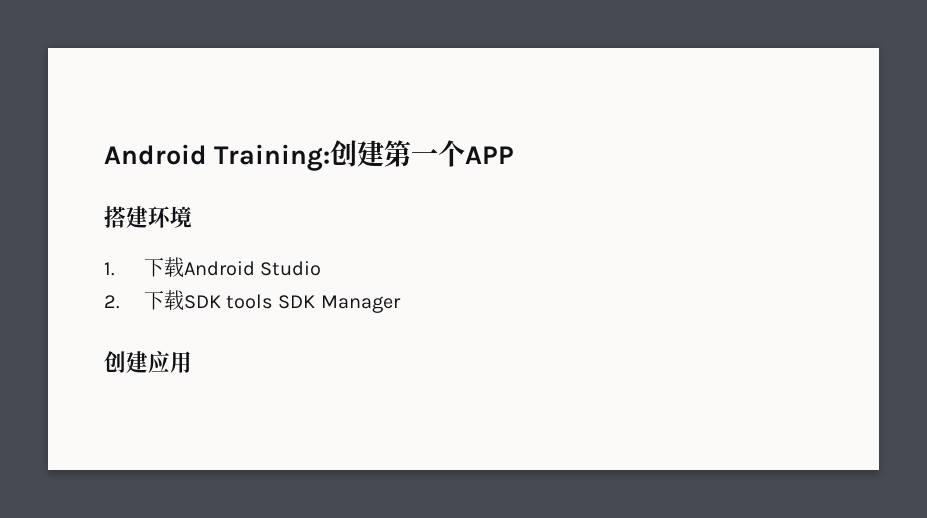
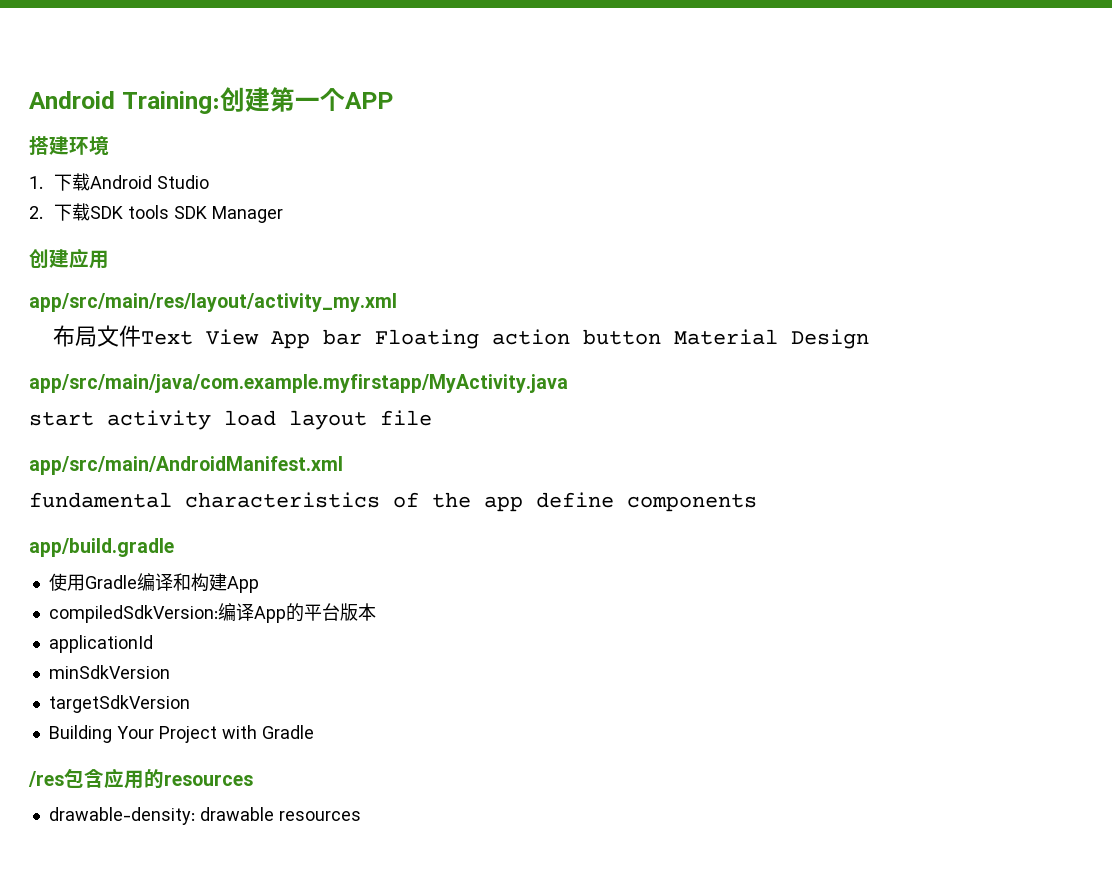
+ app/src/main/res/layout/activity_my.xml
+ 布局文件Text View App bar Floating action button Material Design
+ app/src/main/java/com.example.myfirstapp/MyActivity.java
+ start activity load layout file
+ app/src/main/AndroidManifest.xml
+ fundamental characteristics of the app define components
+ app/build.gradle
+ 使用Gradle编译和构建App
+ compiledSdkVersion:编译App的平台版本
+ applicationId
+ minSdkVersion
+ targetSdkVersion
+ Building Your Project with Gradle
+ /res包含应用的resources
+ drawable-density: drawable resources

